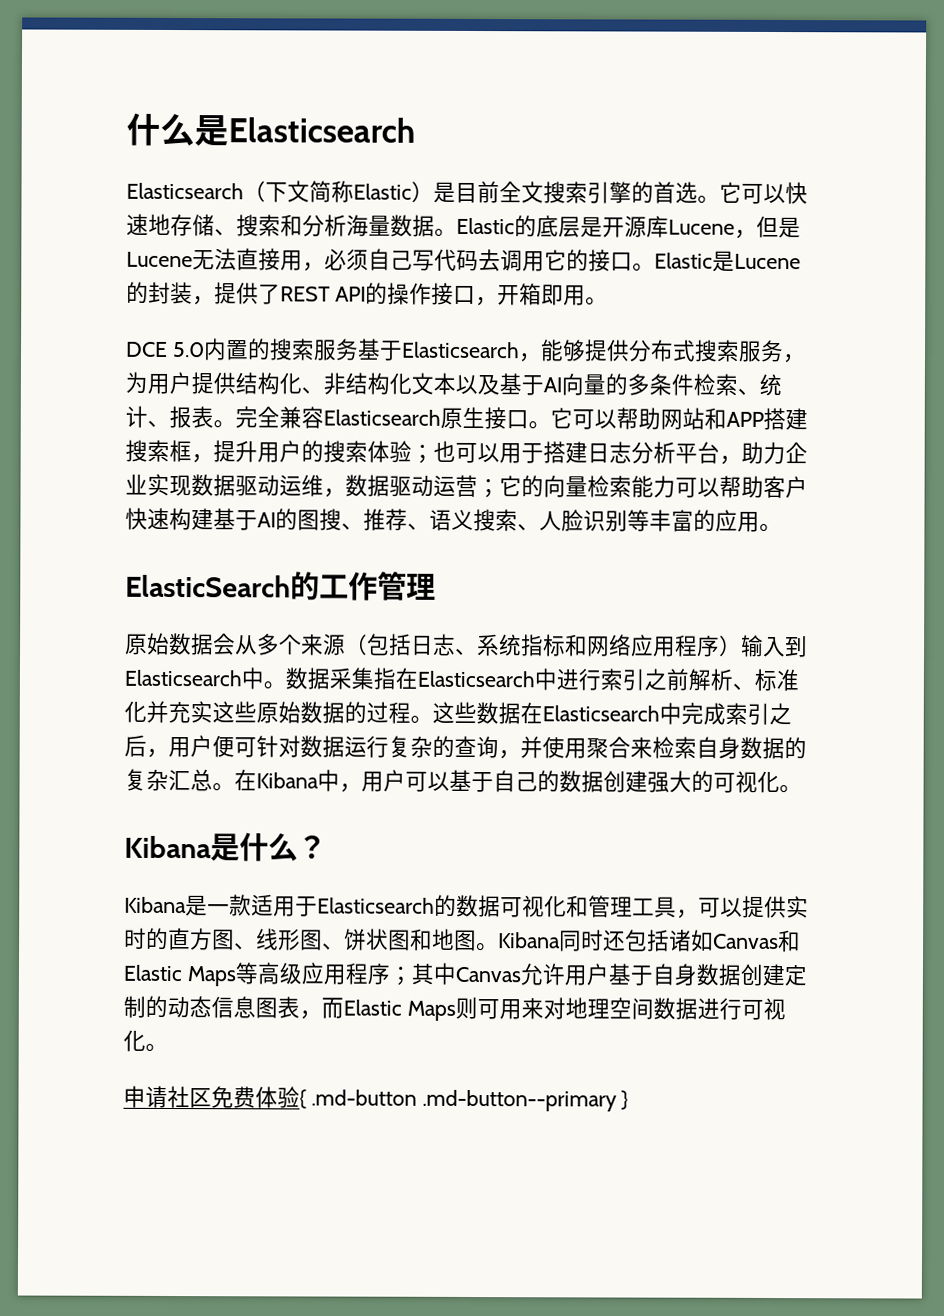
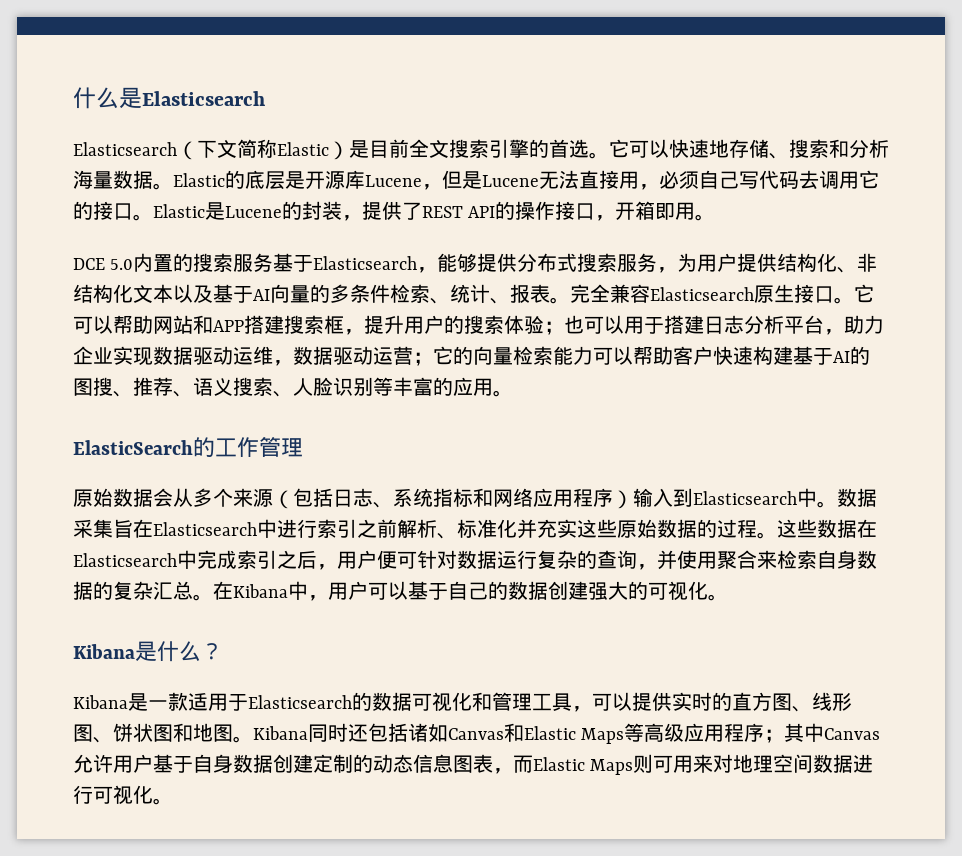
- 数据采集指在Elasticsearch中进行索引之前解析、标准化并充实这些原始数据的过程。
+ 数据采集旨在Elasticsearch中进行索引之前解析、标准化并充实这些原始数据的过程。
- 申请社区免费体验{ .md-button .md-button--primary }

